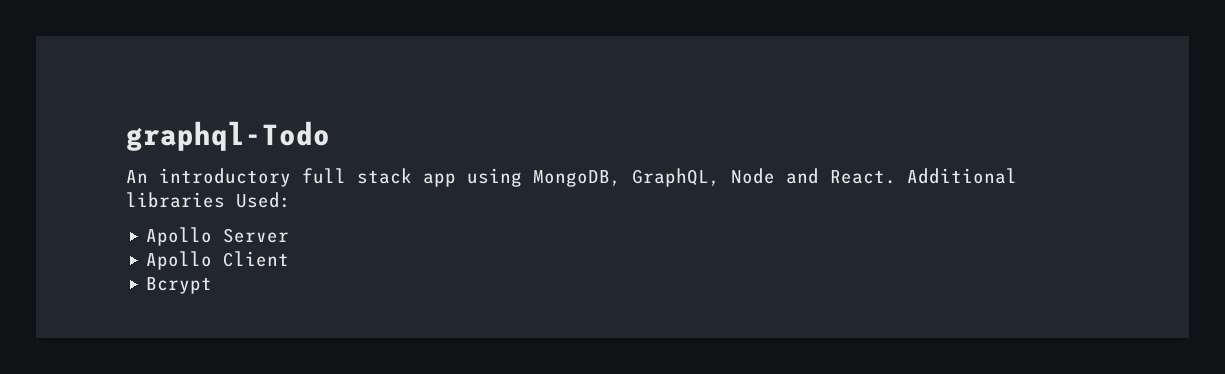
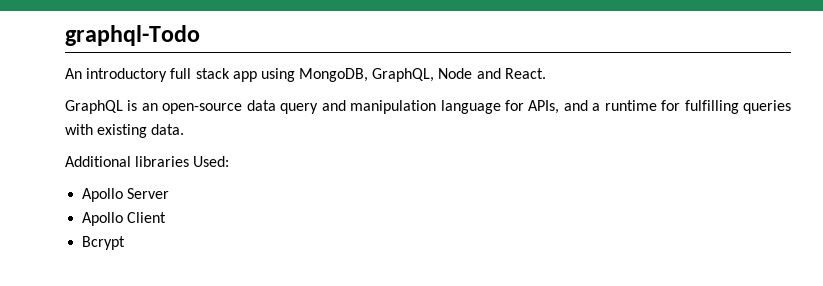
- An introductory full stack app using MongoDB, GraphQL, Node and React. Additional libraries Used:
+ An introductory full stack app using MongoDB, GraphQL, Node and React.
+ GraphQL is an open-source data query and manipulation language for APIs, and a runtime for fulfilling queries with existing data.
+ Additional libraries Used:

